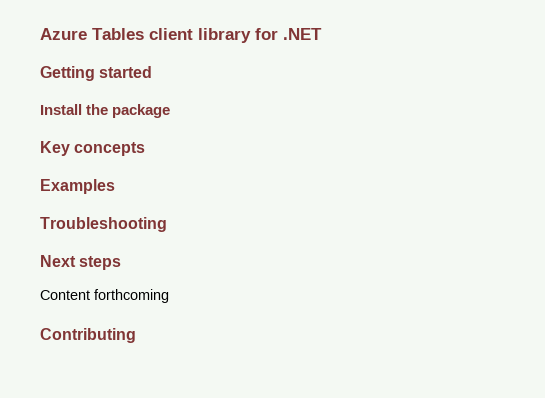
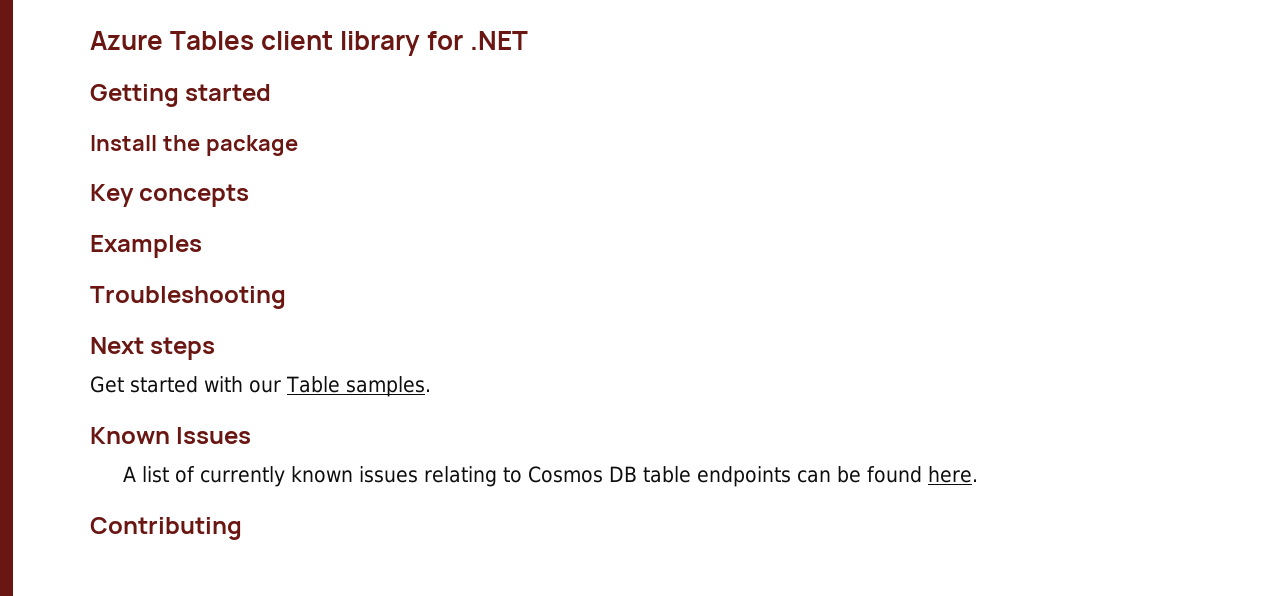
- Content forthcoming
+ Get started with our Table samples.
+ Known Issues
+ A list of currently known issues relating to Cosmos DB table endpoints can be found here.

